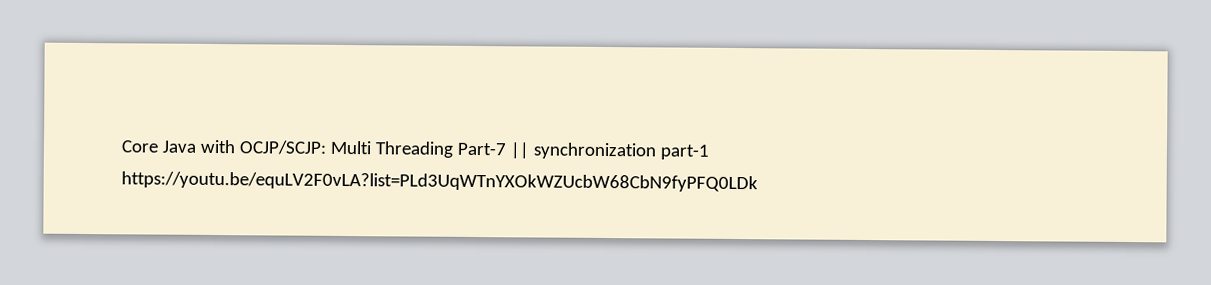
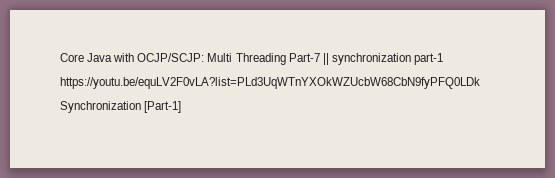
+ Synchronization [Part-1]

